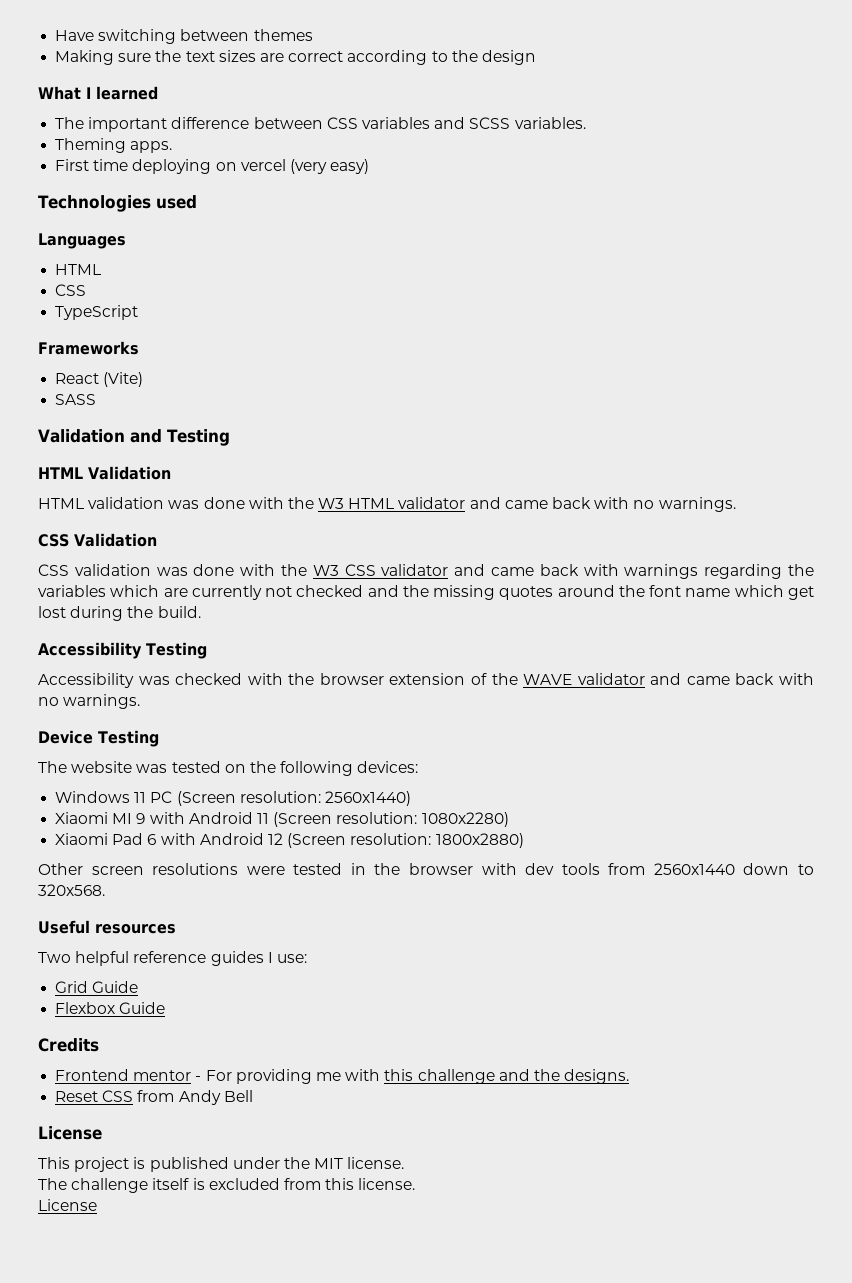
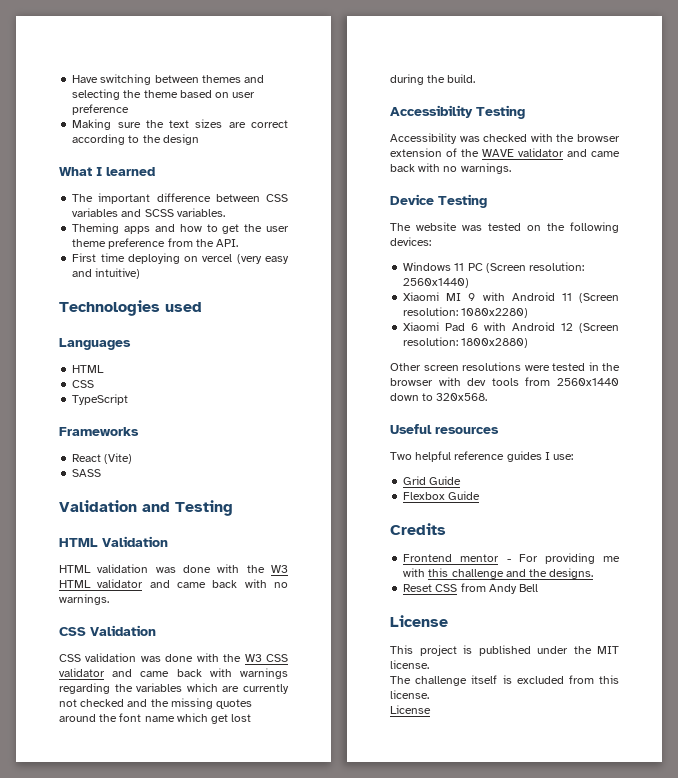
- Have switching between themes
+ Have switching between themes and selecting the theme based on user preference
- Theming apps.
+ Theming apps and how to get the user theme preference from the API.
- First time deploying on vercel (very easy)
+ First time deploying on vercel (very easy and intuitive)

